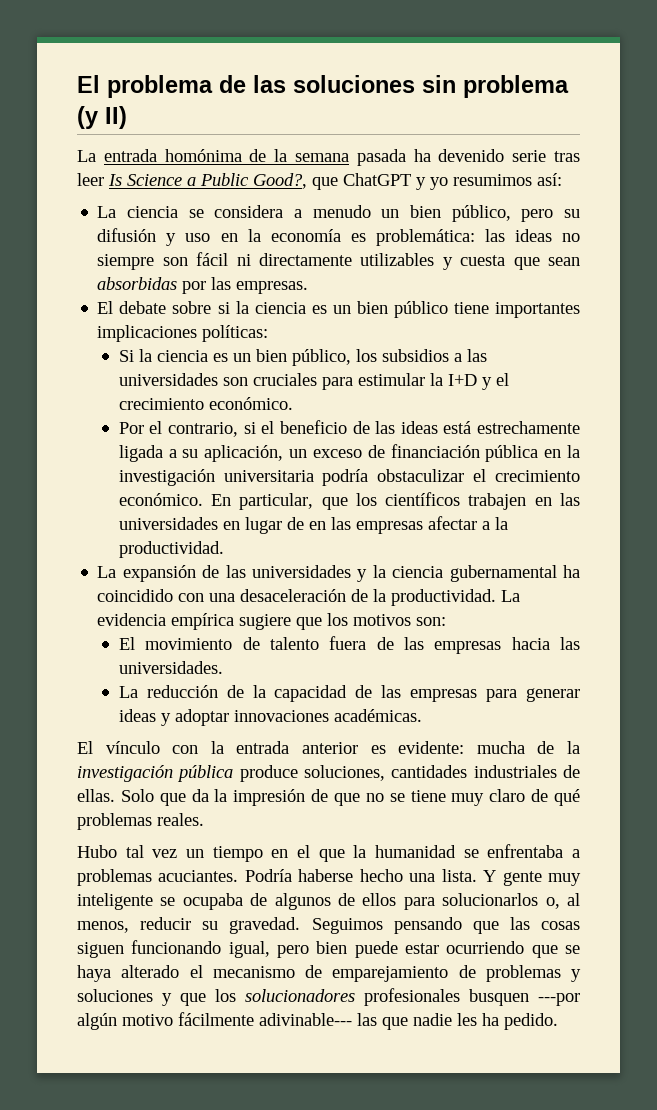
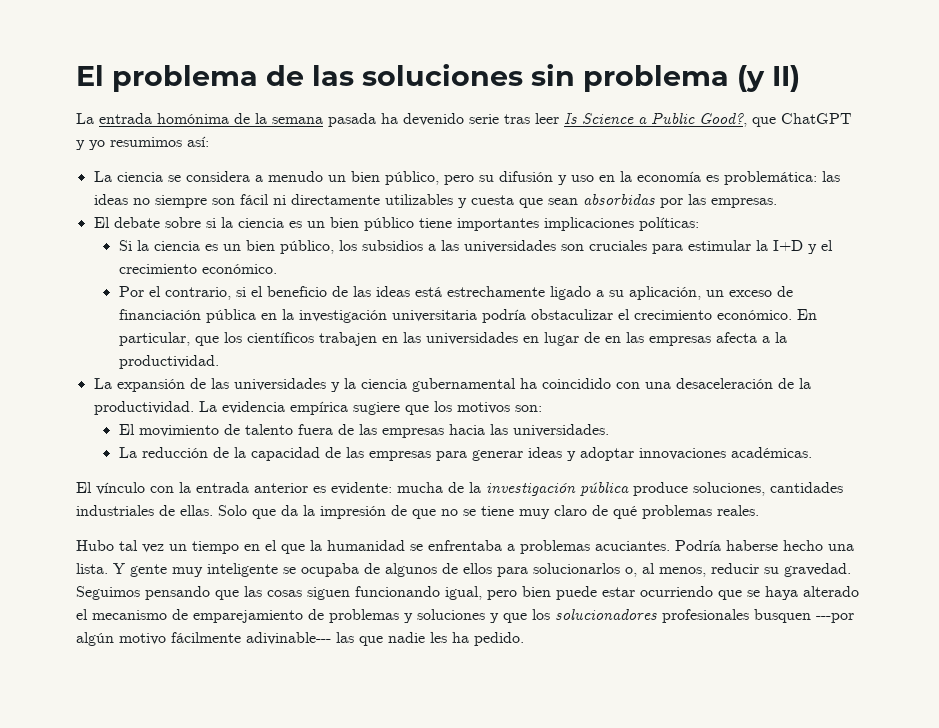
- Por el contrario, si el beneficio de las ideas está estrechamente ligada a su aplicación, un exceso de financiación pública en la investigación universitaria podría obstaculizar el crecimiento económico.
+ Por el contrario, si el beneficio de las ideas está estrechamente ligado a su aplicación, un exceso de financiación pública en la investigación universitaria podría obstaculizar el crecimiento económico.
- En particular, que los científicos trabajen en las universidades en lugar de en las empresas afectar a la productividad.
+ En particular, que los científicos trabajen en las universidades en lugar de en las empresas afecta a la productividad.

